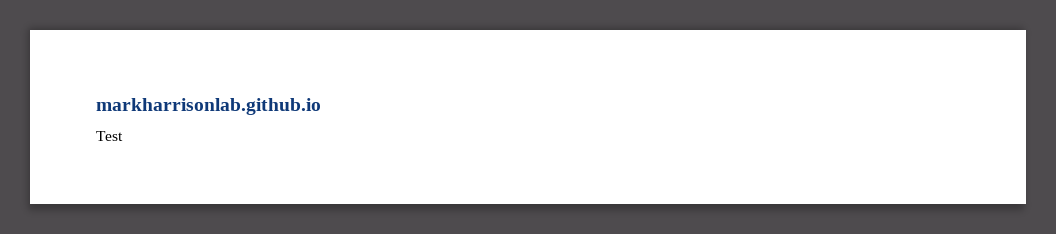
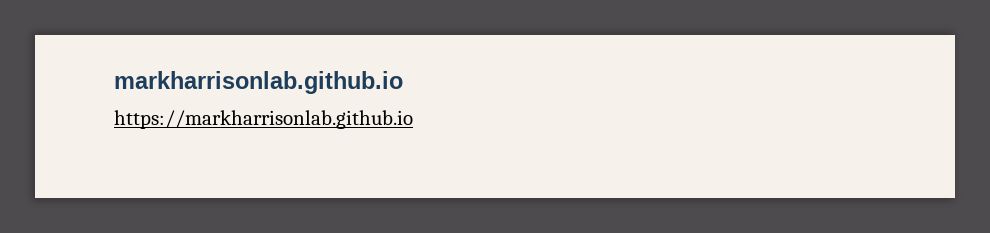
- Test
+ https://markharrisonlab.github.io

